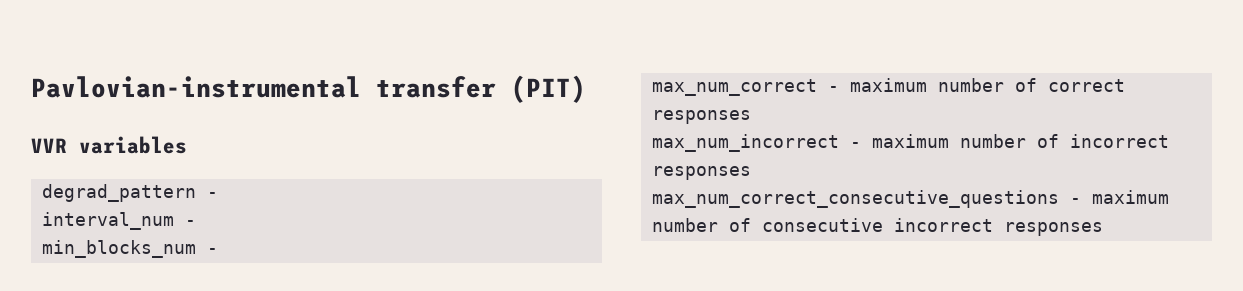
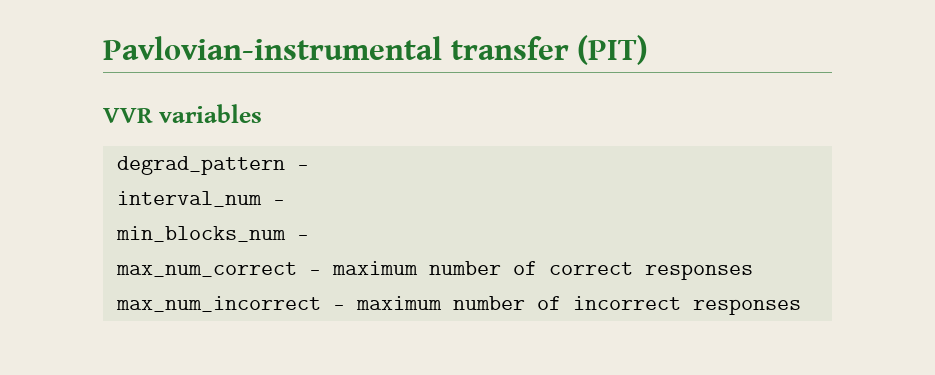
- max_num_correct_consecutive_questions - maximum number of consecutive incorrect responses

